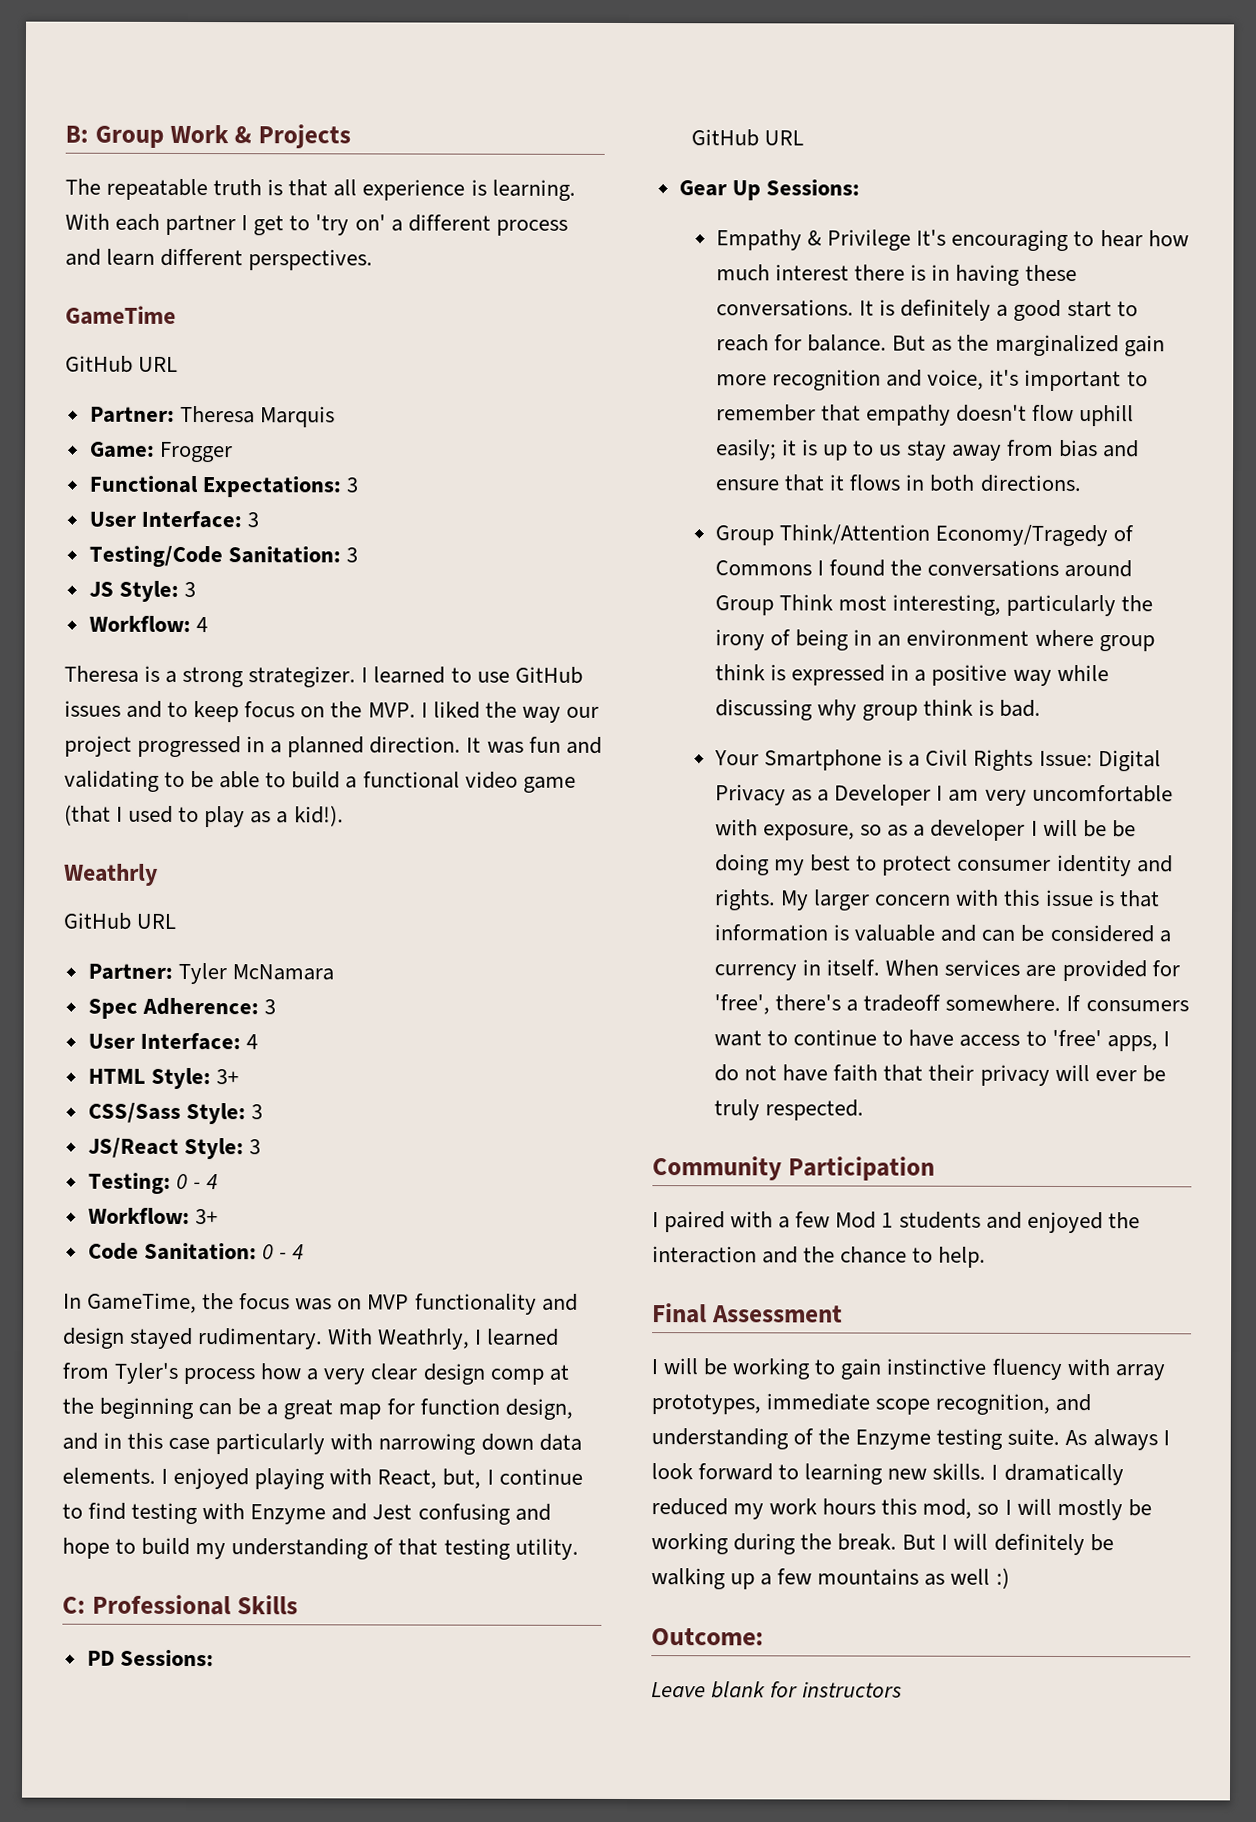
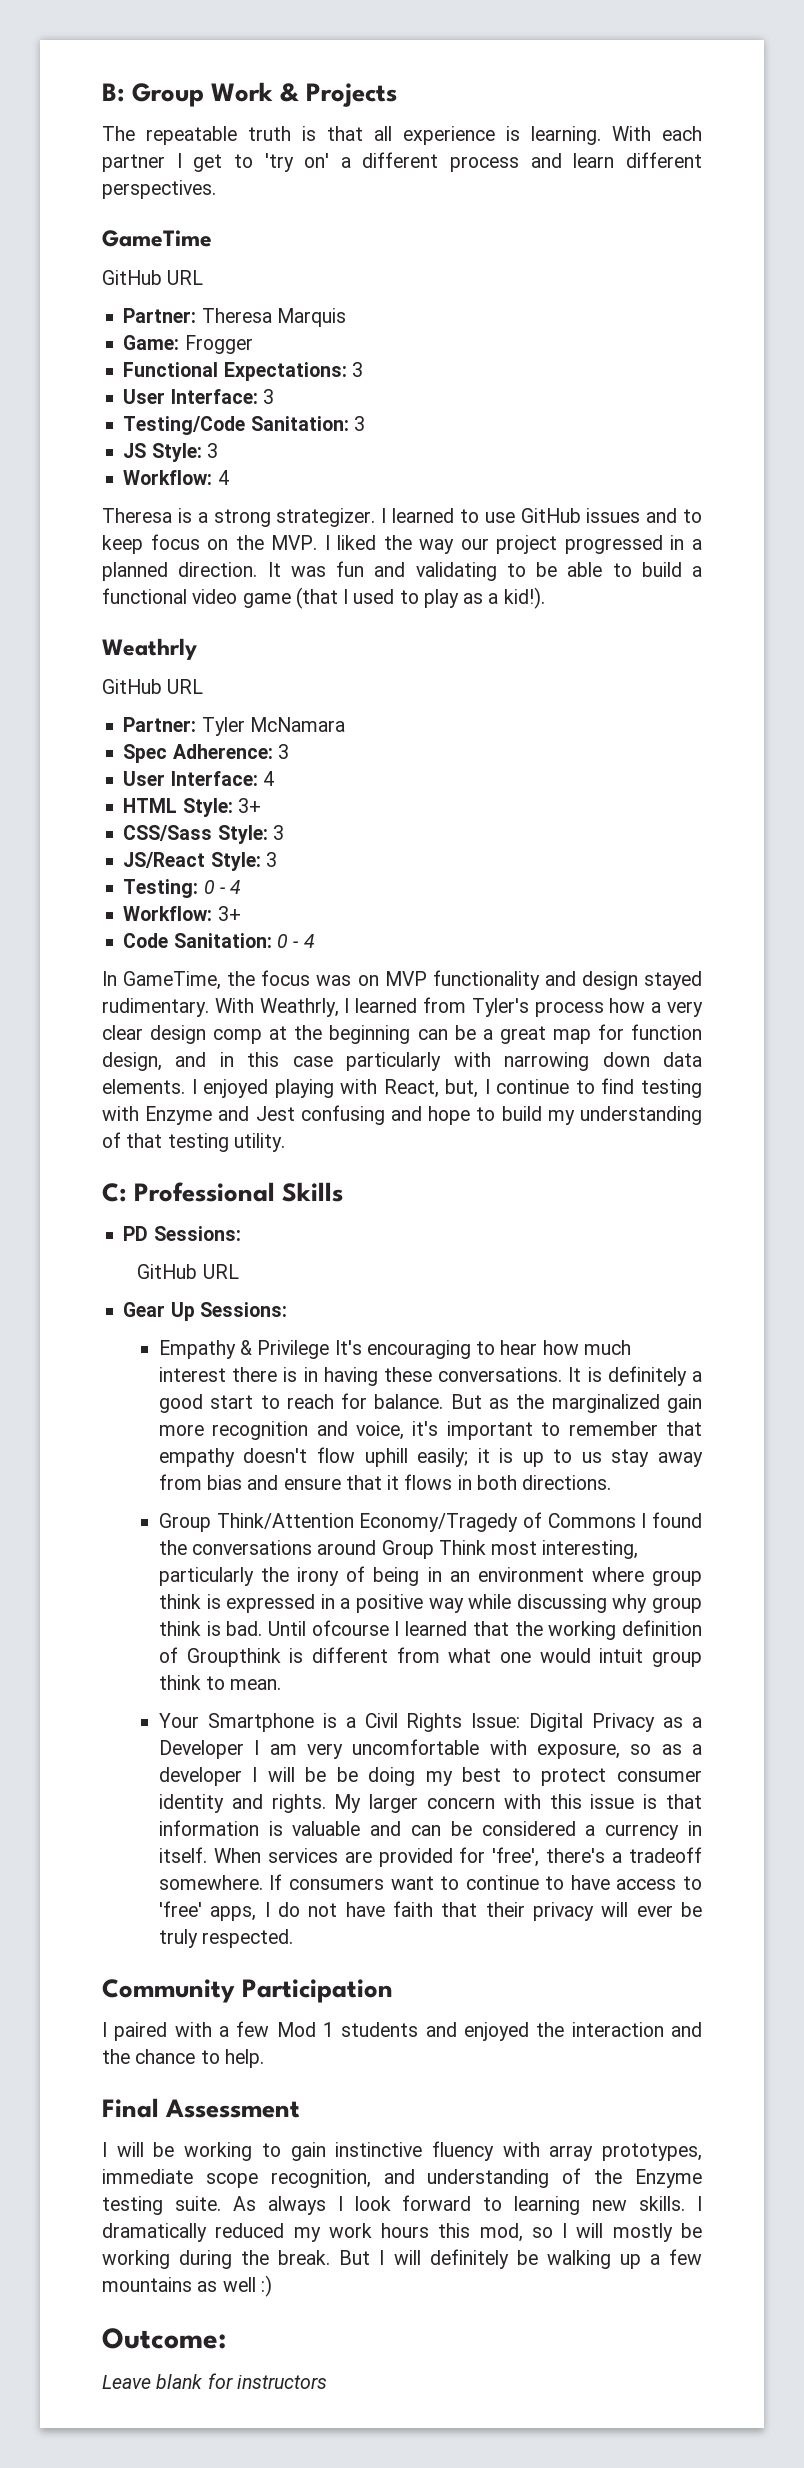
+ Until ofcourse I learned that the working definition of Groupthink is different from what one would intuit group think to mean.

